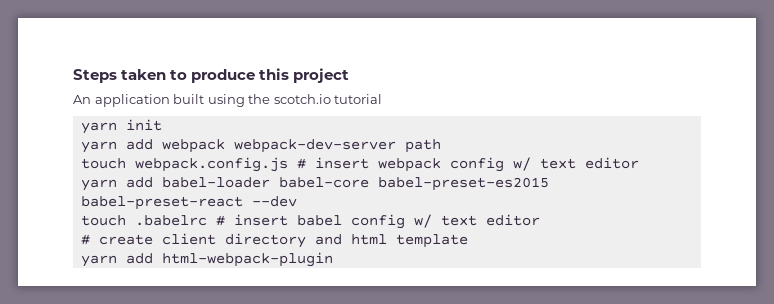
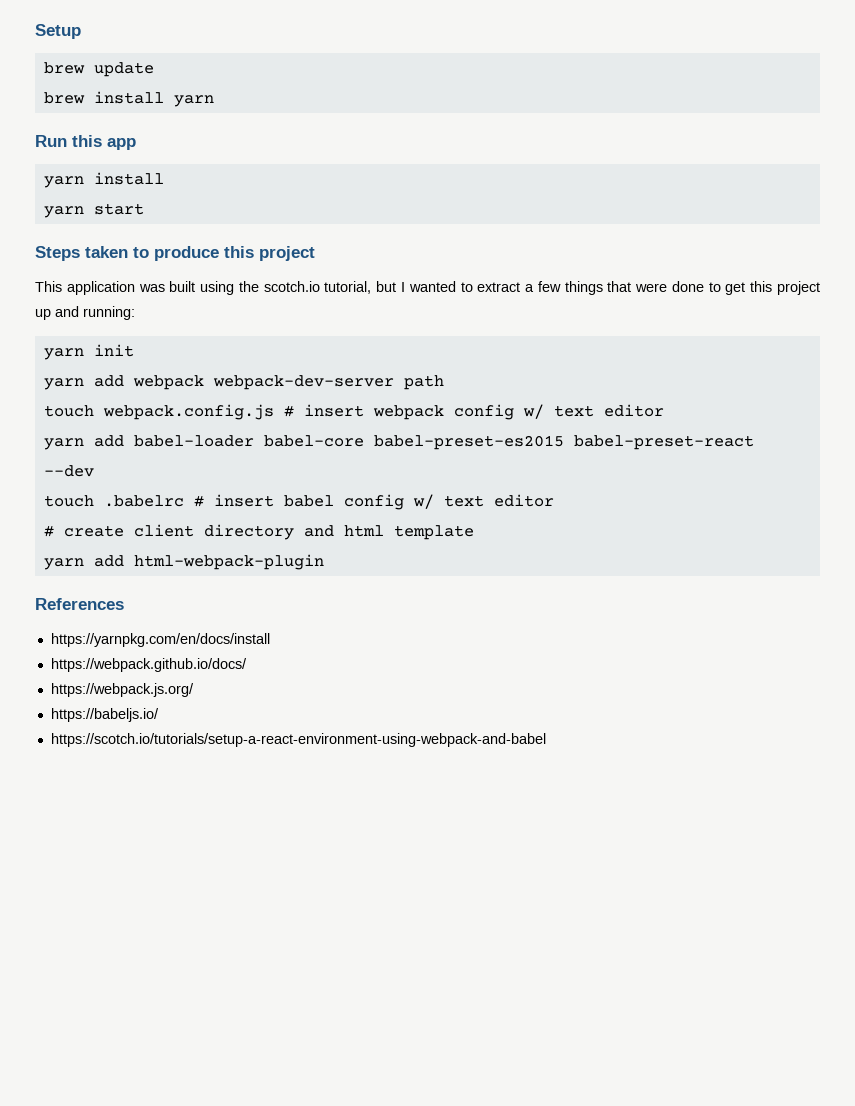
+ Setup
+ brew update
+ brew install yarn
+ Run this app
+ yarn install
+ yarn start
- An application built using the scotch.io tutorial
+ This application was built using the scotch.io tutorial, but I wanted to extract a few things that were done to get this project up and running:
+ References
+ https://yarnpkg.com/en/docs/install
+ https://webpack.github.io/docs/
+ https://webpack.js.org/
+ https://babeljs.io/
+ https://scotch.io/tutorials/setup-a-react-environment-using-webpack-and-babel

